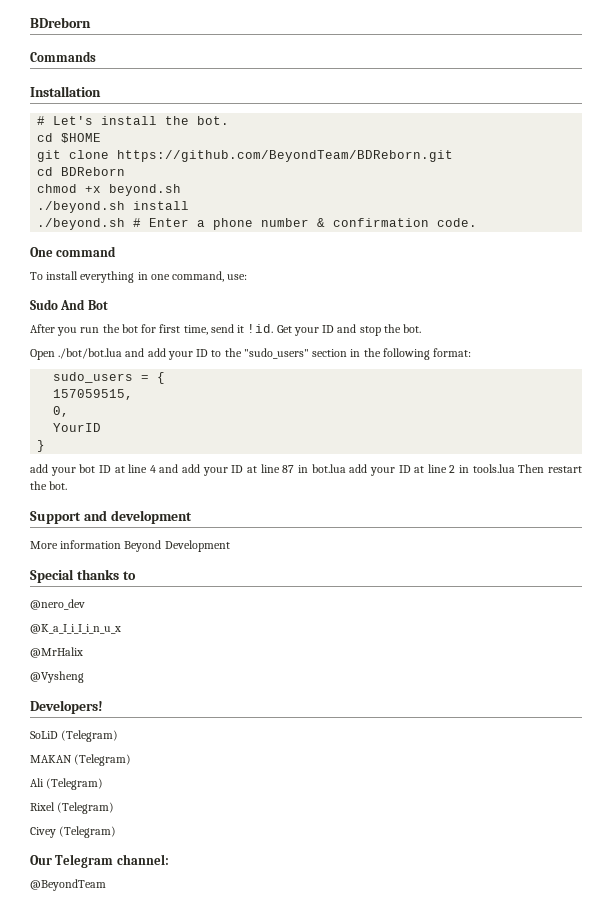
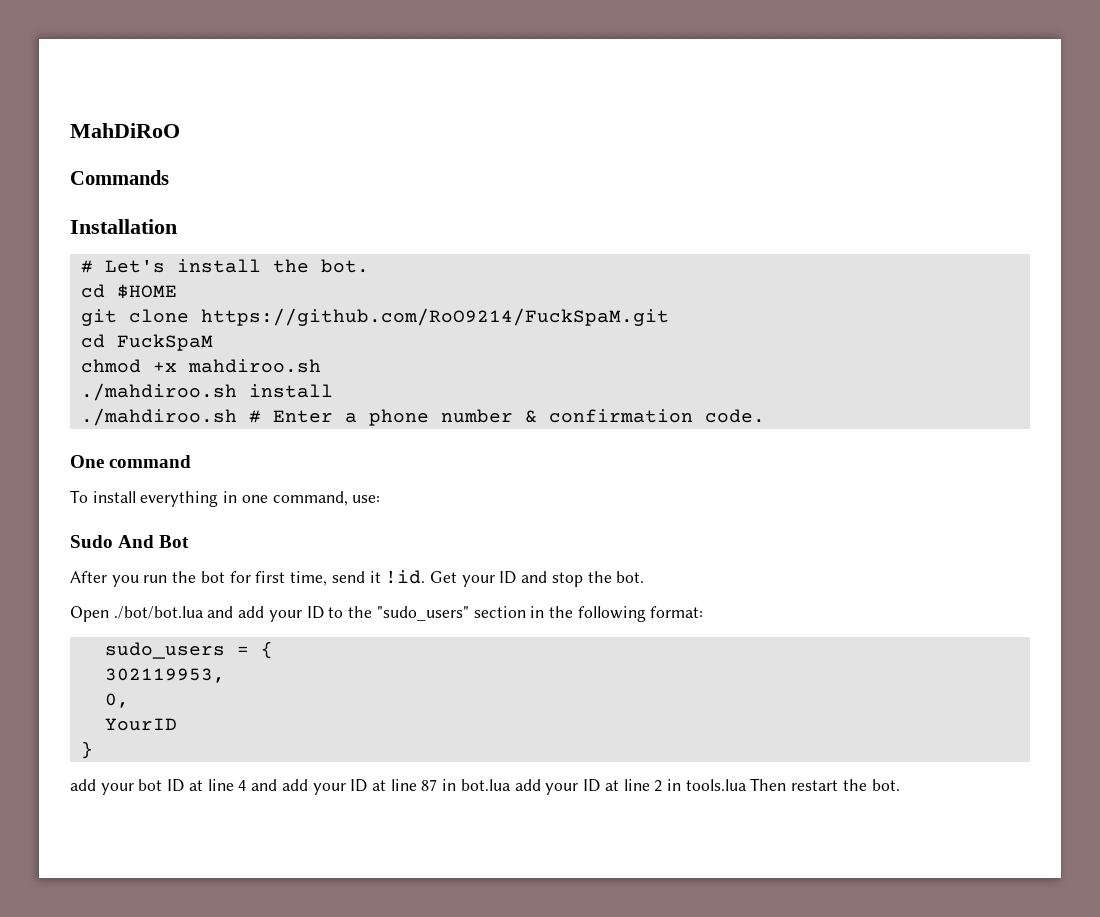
- BDreborn
+ MahDiRoO
- git clone https://github.com/BeyondTeam/BDReborn.git
- cd BDReborn
+ git clone https://github.com/RoO9214/FuckSpaM.git
+ cd FuckSpaM
- chmod +x beyond.sh
- ./beyond.sh install
+ chmod +x mahdiroo.sh
+ ./mahdiroo.sh install
- ./beyond.sh # Enter a phone number & confirmation code.
+ ./mahdiroo.sh # Enter a phone number & confirmation code.
- 157059515,
+ 302119953,
- Support and development
- More information Beyond Development
- Special thanks to
- @nero_dev
- @K_a_I_i_I_i_n_u_x
- @MrHalix
- @Vysheng
- Developers!
- SoLiD (Telegram)
- MAKAN (Telegram)
- Ali (Telegram)
- Rixel (Telegram)
- Civey (Telegram)
- Our Telegram channel:
- @BeyondTeam

